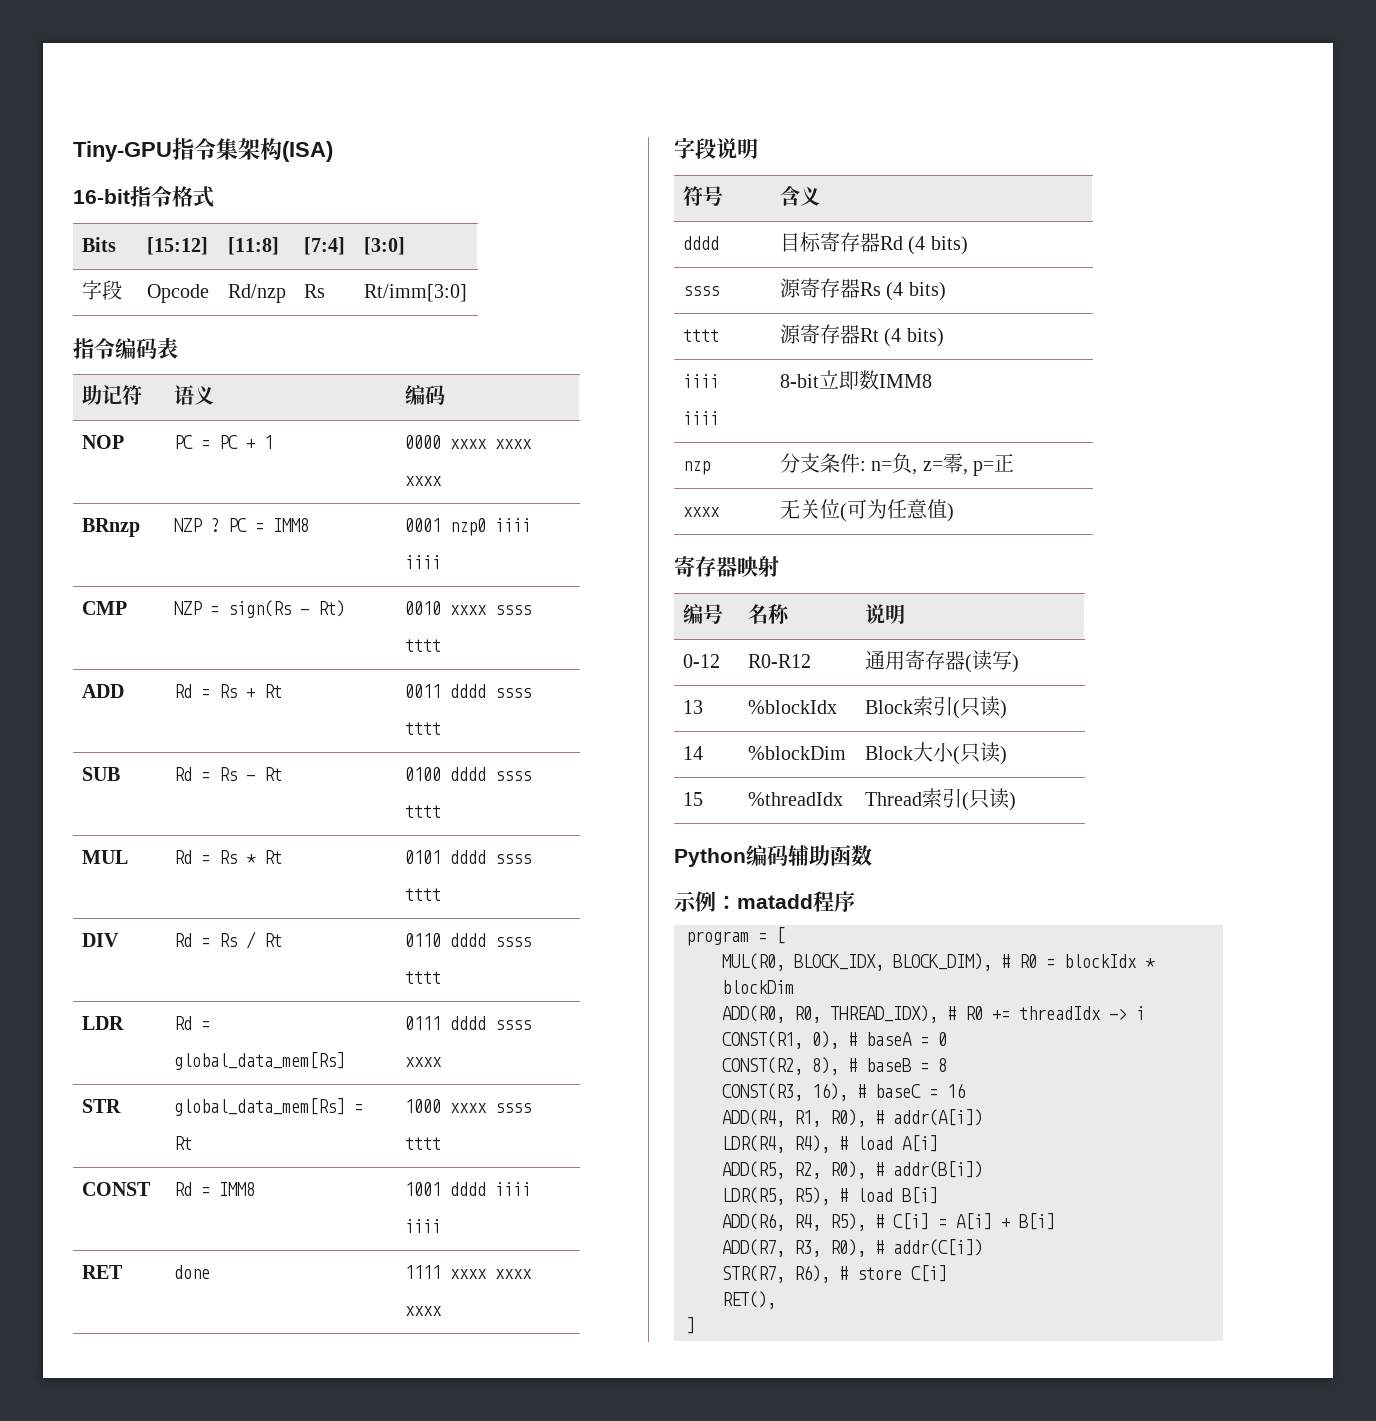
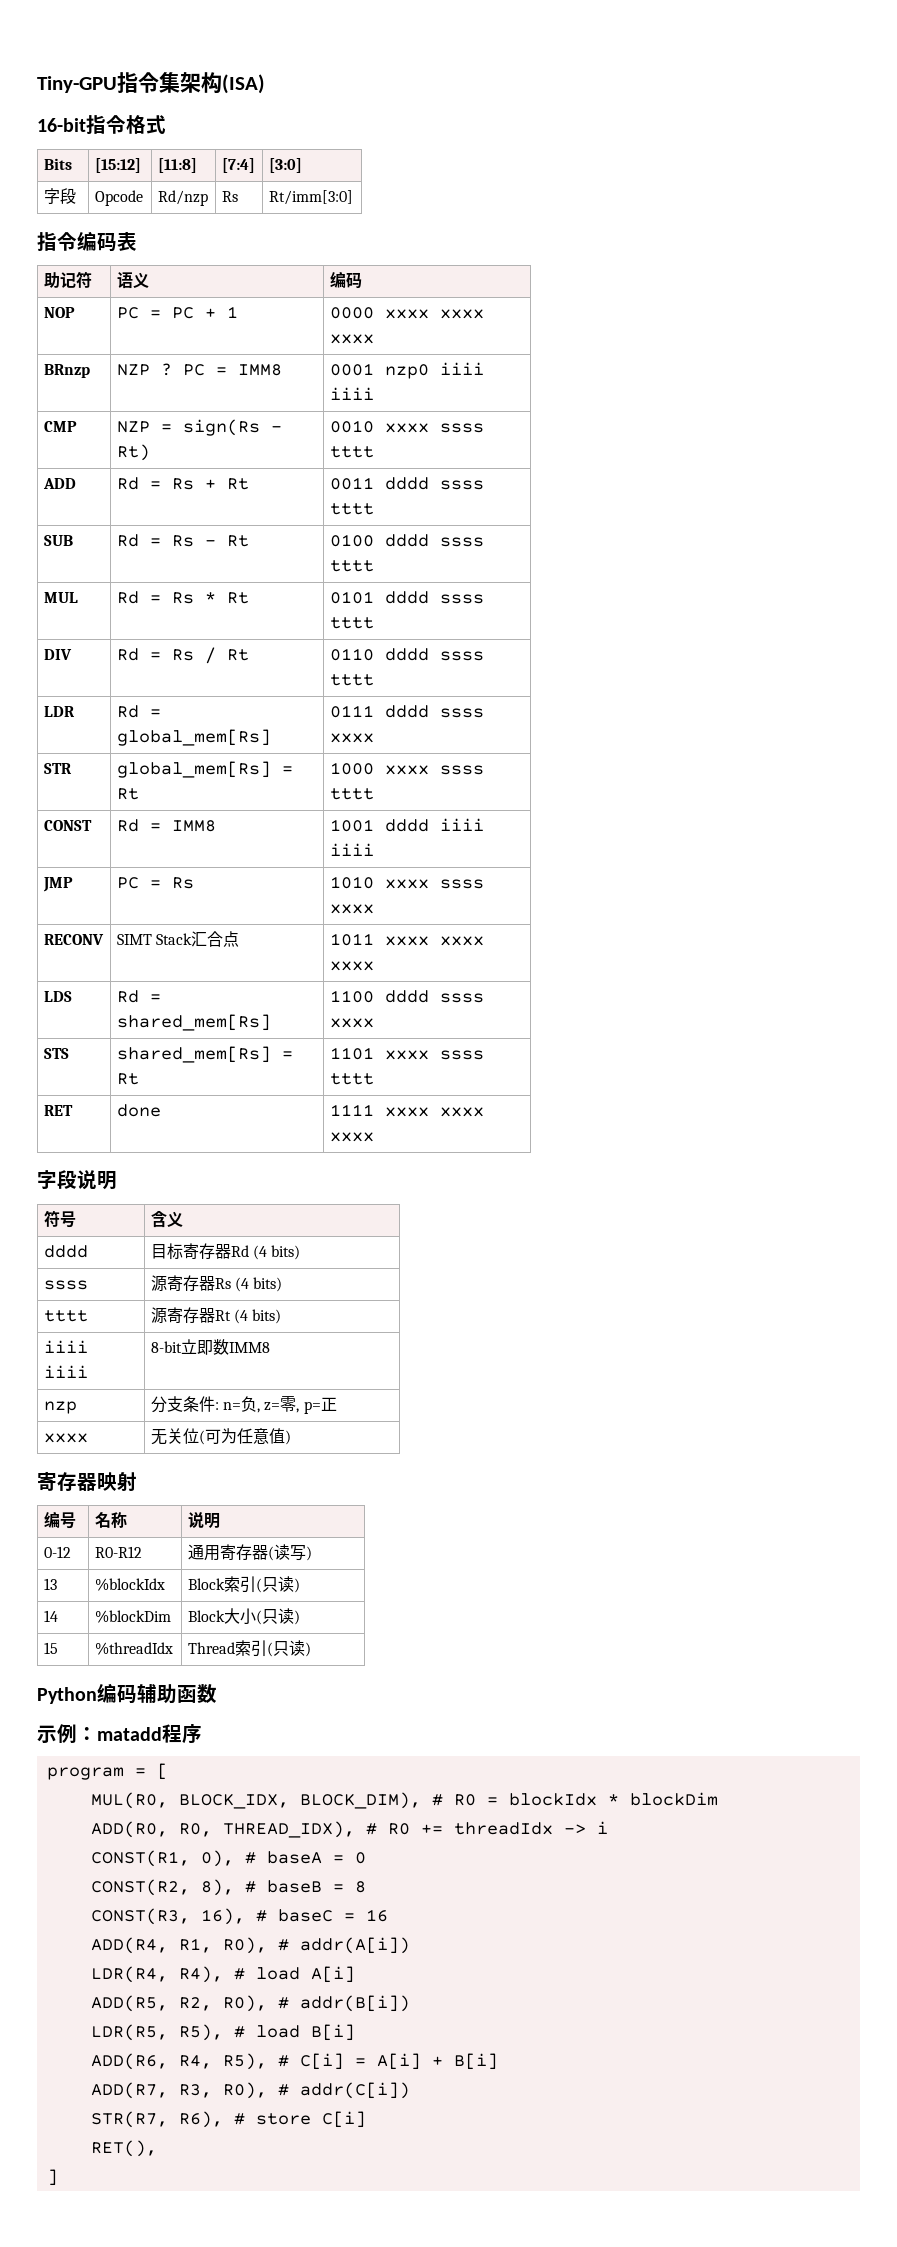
- LDR | Rd = global_data_mem[Rs] | 0111 dddd ssss xxxx
+ LDR | Rd = global_mem[Rs] | 0111 dddd ssss xxxx
- STR | global_data_mem[Rs] = Rt | 1000 xxxx ssss tttt
+ STR | global_mem[Rs] = Rt | 1000 xxxx ssss tttt
+ JMP | PC = Rs | 1010 xxxx ssss xxxx
+ RECONV | SIMT Stack汇合点 | 1011 xxxx xxxx xxxx
+ LDS | Rd = shared_mem[Rs] | 1100 dddd ssss xxxx
+ STS | shared_mem[Rs] = Rt | 1101 xxxx ssss tttt

